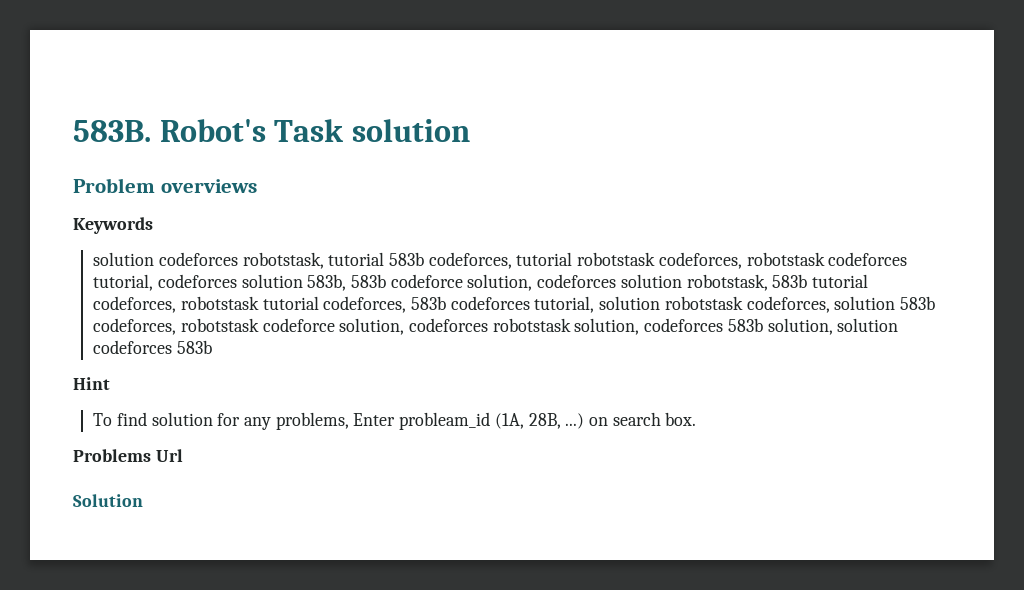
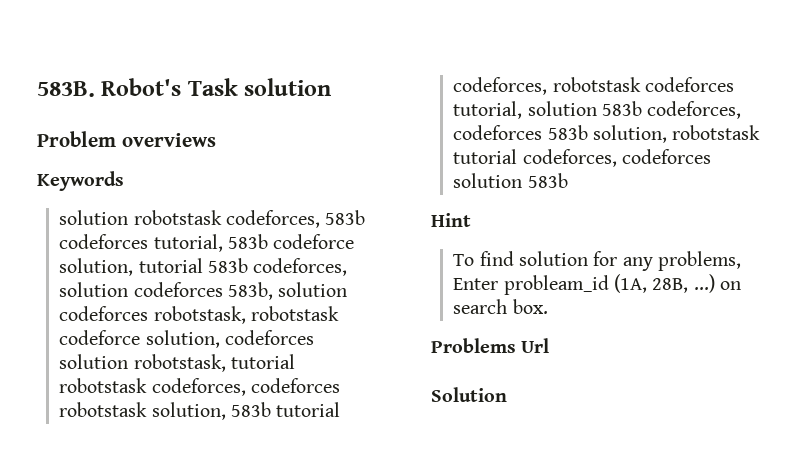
- solution codeforces robotstask, tutorial 583b codeforces, tutorial robotstask codeforces, robotstask codeforces tutorial, codeforces solution 583b, 583b codeforce solution, codeforces solution robotstask, 583b tutorial codeforces, robotstask tutorial codeforces, 583b codeforces tutorial, solution robotstask codeforces, solution 583b codeforces, robotstask codeforce solution, codeforces robotstask solution, codeforces 583b solution, solution codeforces 583b
+ solution robotstask codeforces, 583b codeforces tutorial, 583b codeforce solution, tutorial 583b codeforces, solution codeforces 583b, solution codeforces robotstask, robotstask codeforce solution, codeforces solution robotstask, tutorial robotstask codeforces, codeforces robotstask solution, 583b tutorial codeforces, robotstask codeforces tutorial, solution 583b codeforces, codeforces 583b solution, robotstask tutorial codeforces, codeforces solution 583b

